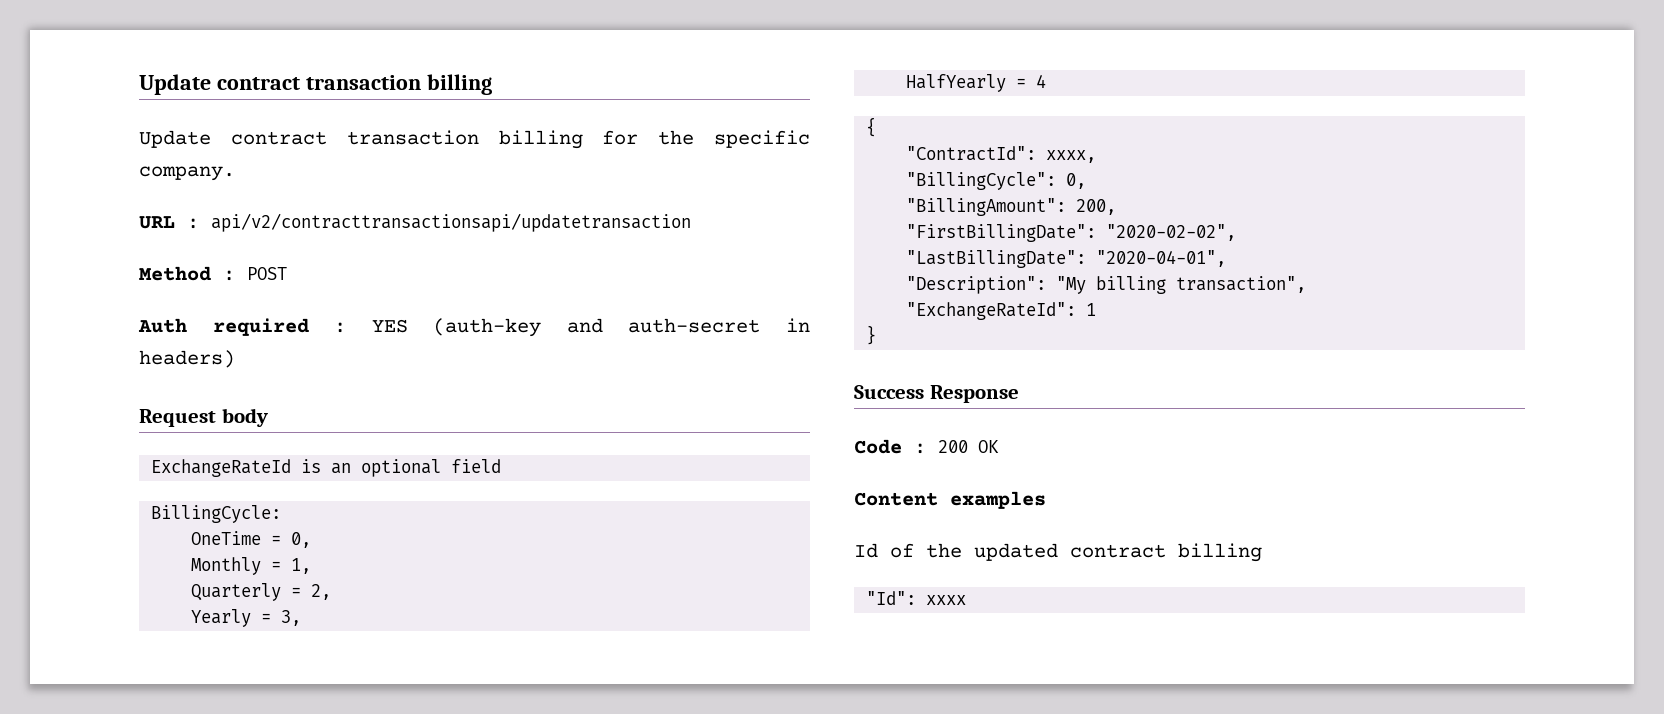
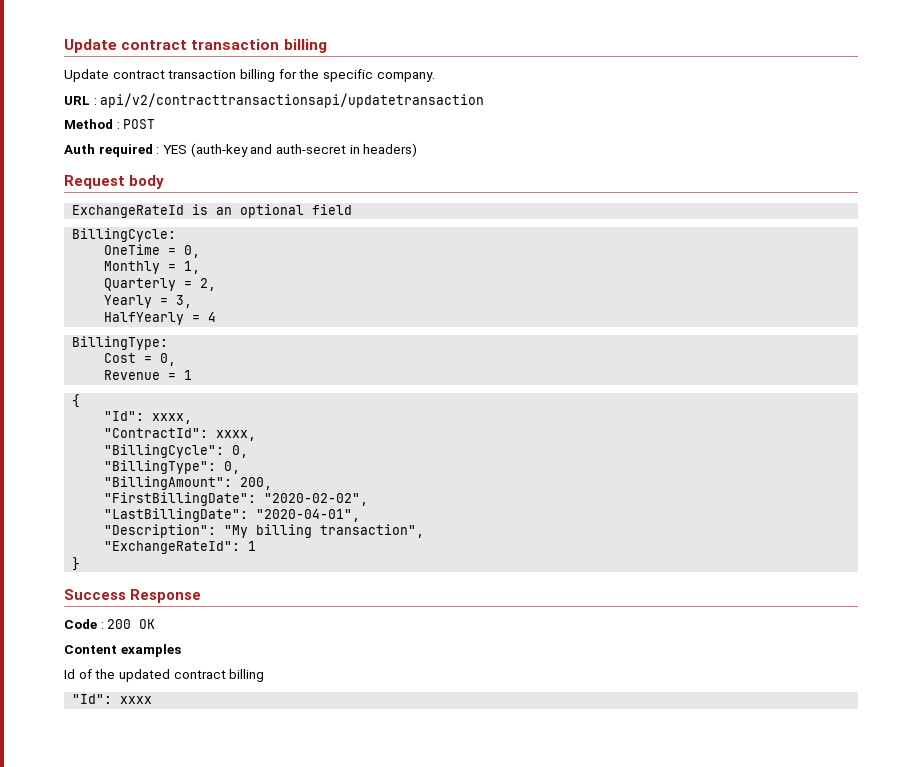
+ BillingType:
+ Cost = 0,
+ Revenue = 1
+ "Id": xxxx,
+ "BillingType": 0,

